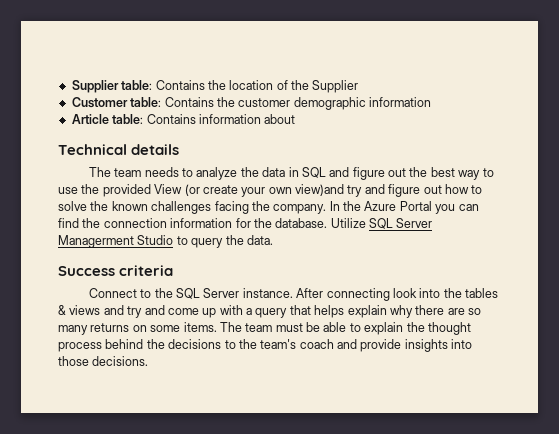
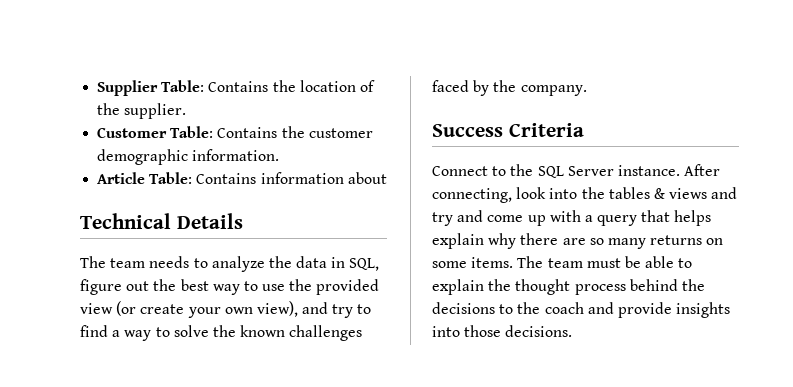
- Supplier table: Contains the location of the Supplier
+ Supplier Table: Contains the location of the supplier.
- Customer table: Contains the customer demographic information
+ Customer Table: Contains the customer demographic information.
- Article table: Contains information about
+ Article Table: Contains information about
- Technical details
+ Technical Details
- The team needs to analyze the data in SQL and figure out the best way to use the provided View (or create your own view)and try and figure out how to solve the known challenges facing the company. In the Azure Portal you can find the connection information for the database. Utilize SQL Server Managerment Studio to query the data.
+ The team needs to analyze the data in SQL, figure out the best way to use the provided view (or create your own view), and try to find a way to solve the known challenges faced by the company.
- Success criteria
+ Success Criteria
- After connecting look into the tables & views and try and come up with a query that helps explain why there are so many returns on some items.
+ After connecting, look into the tables & views and try and come up with a query that helps explain why there are so many returns on some items.
- The team must be able to explain the thought process behind the decisions to the team's coach and provide insights into those decisions.
+ The team must be able to explain the thought process behind the decisions to the coach and provide insights into those decisions.

